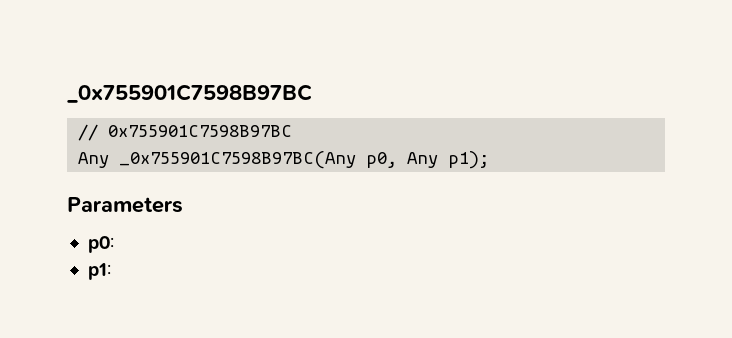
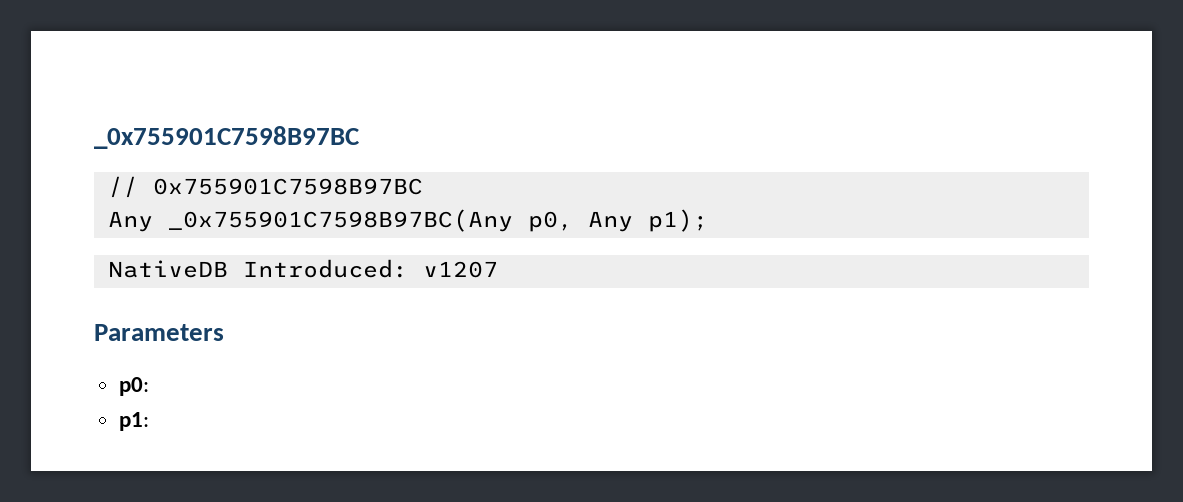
+ NativeDB Introduced: v1207

